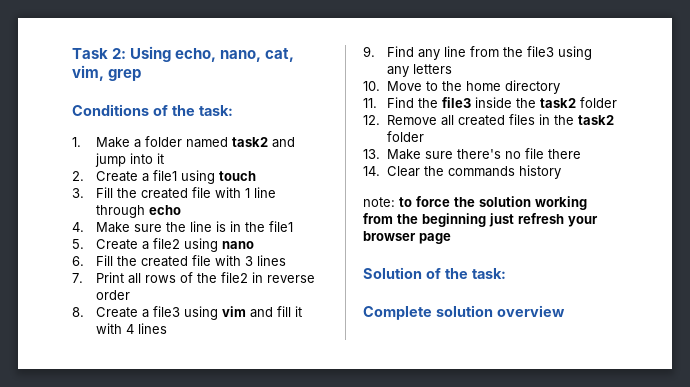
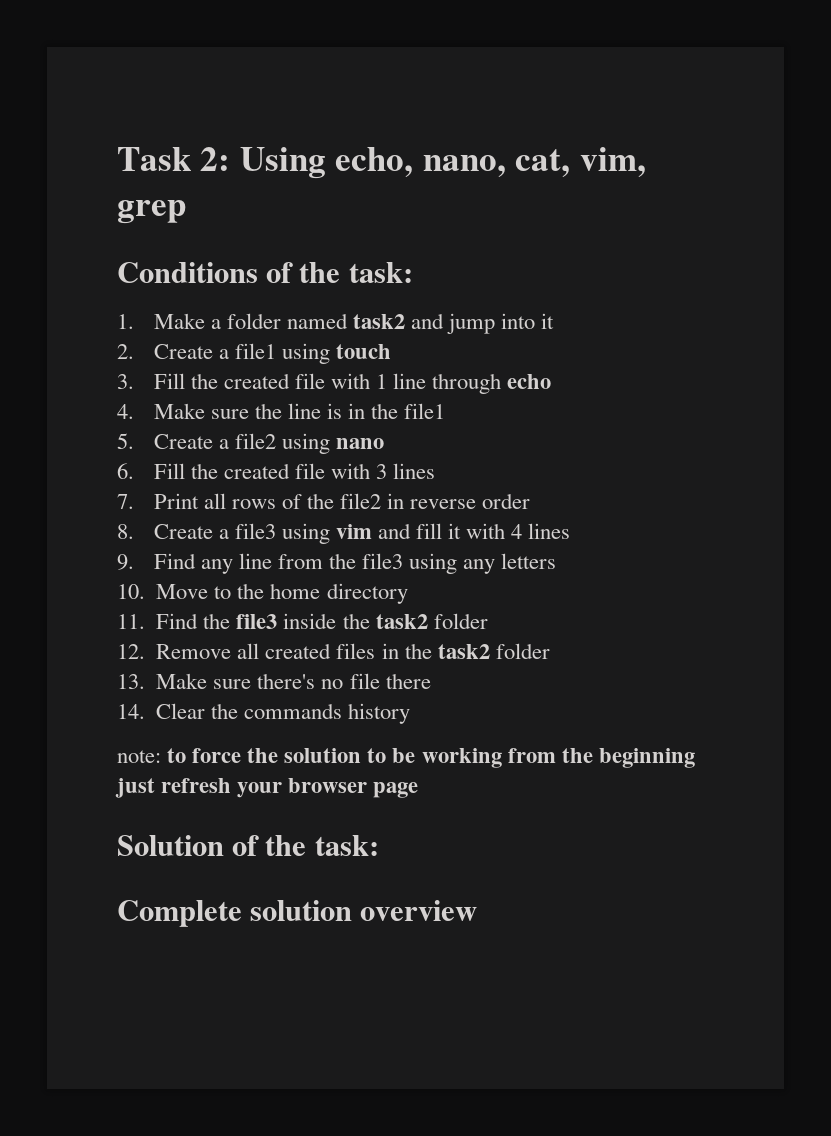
- note: to force the solution working from the beginning just refresh your browser page
+ note: to force the solution to be working from the beginning just refresh your browser page

